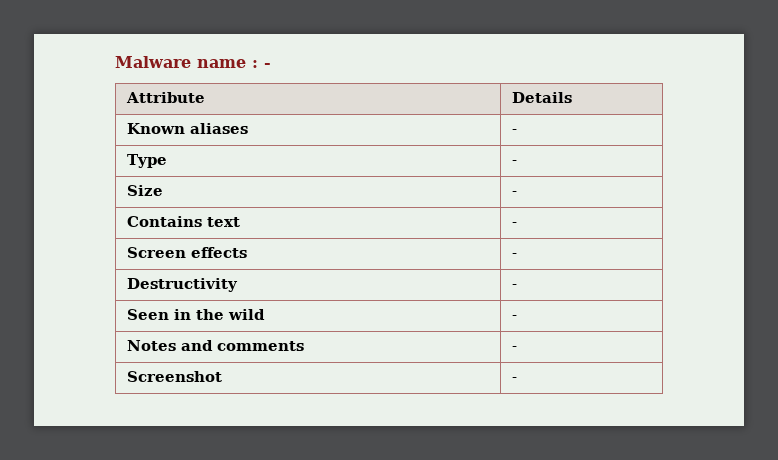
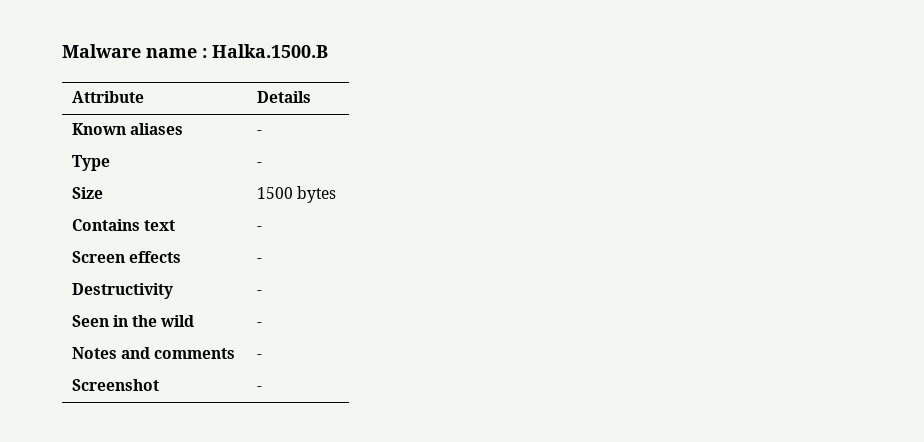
- Malware name : -
+ Malware name : Halka.1500.B
- Size | -
+ Size | 1500 bytes

